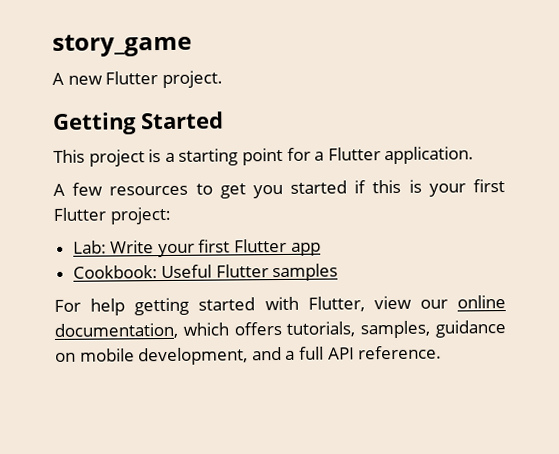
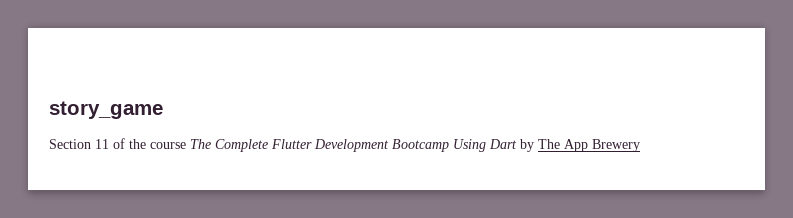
- A new Flutter project.
- Getting Started
- This project is a starting point for a Flutter application.
- A few resources to get you started if this is your first Flutter project:
- Lab: Write your first Flutter app
- Cookbook: Useful Flutter samples
- For help getting started with Flutter, view our online documentation, which offers tutorials, samples, guidance on mobile development, and a full API reference.
+ Section 11 of the course The Complete Flutter Development Bootcamp Using Dart by The App Brewery

